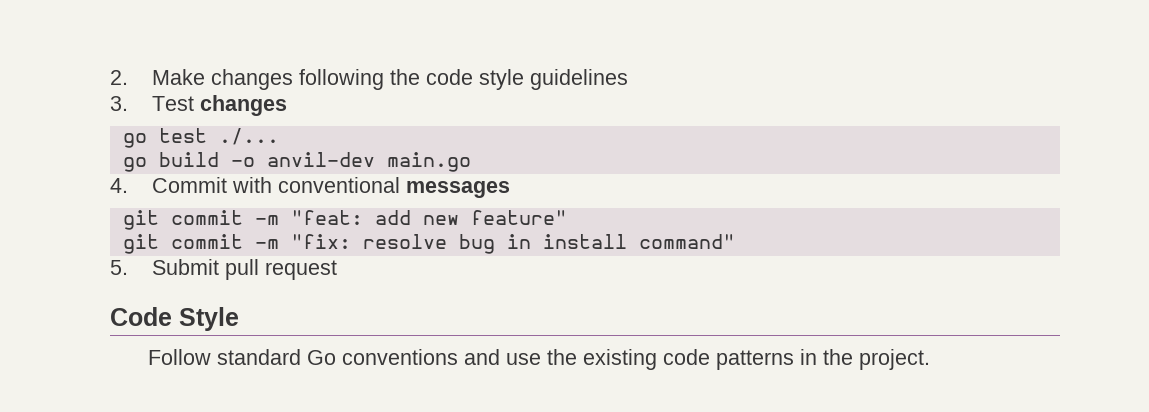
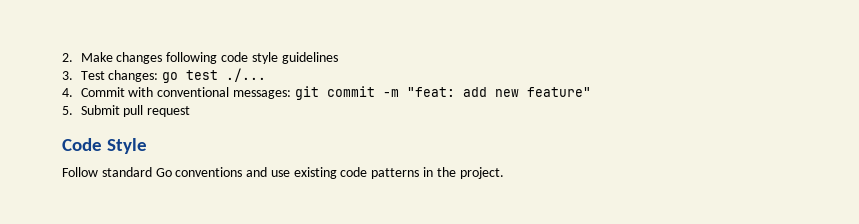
- 2. Make changes following the code style guidelines
+ 2. Make changes following code style guidelines
- 3. Test changes
- go test ./...
+ 3. Test changes: go test ./...
- go build -o anvil-dev main.go
- 4. Commit with conventional messages
- git commit -m "feat: add new feature"
+ 4. Commit with conventional messages: git commit -m "feat: add new feature"
- git commit -m "fix: resolve bug in install command"
- Follow standard Go conventions and use the existing code patterns in the project.
+ Follow standard Go conventions and use existing code patterns in the project.

